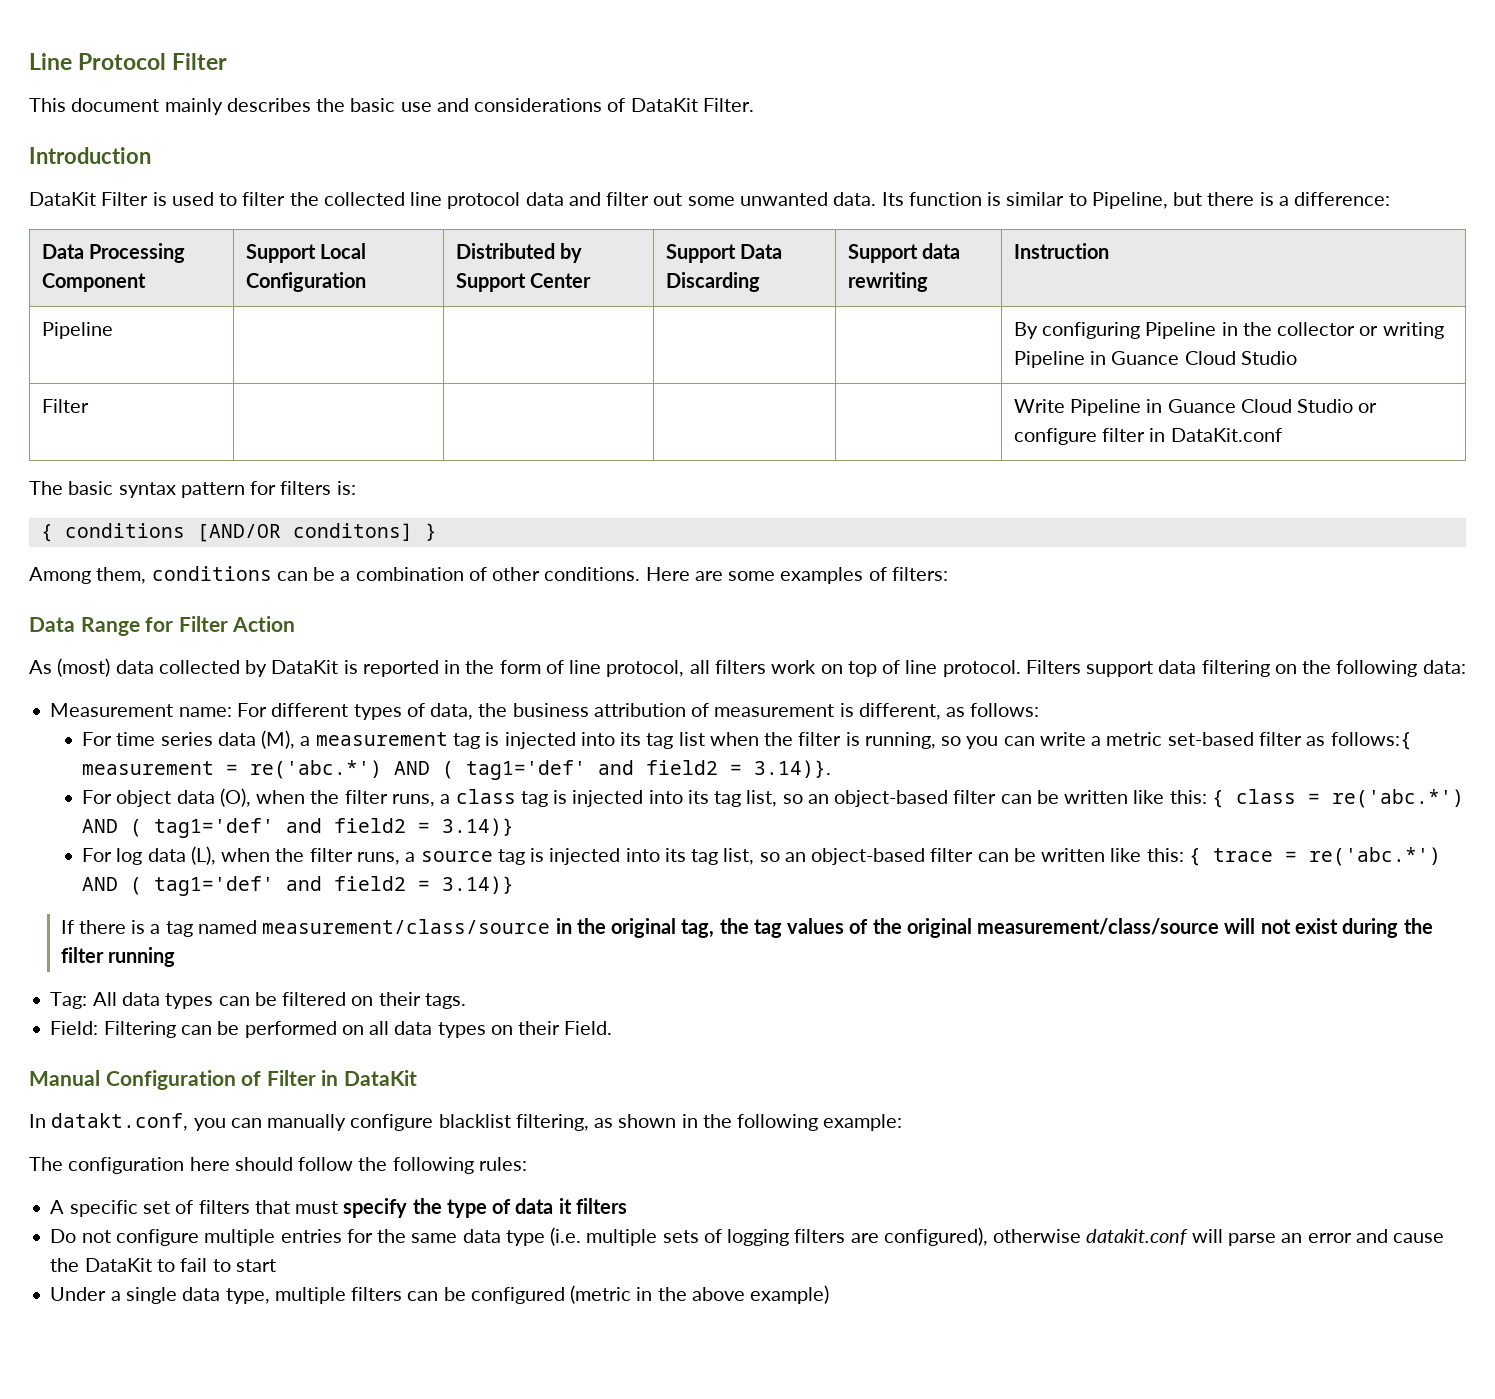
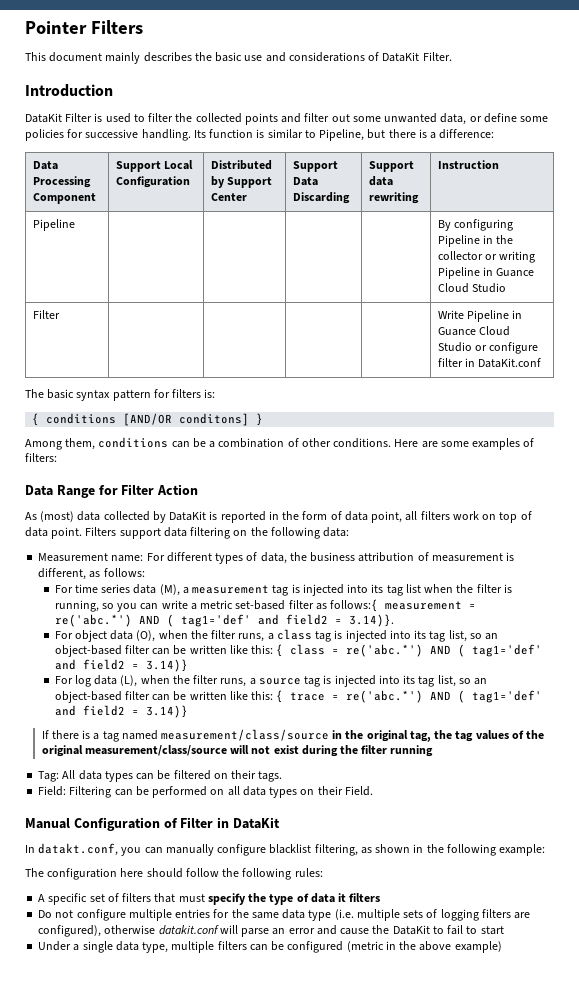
- Line Protocol Filter
+ Pointer Filters
- DataKit Filter is used to filter the collected line protocol data and filter out some unwanted data.
+ DataKit Filter is used to filter the collected points and filter out some unwanted data, or define some policies for successive handling.
- As (most) data collected by DataKit is reported in the form of line protocol, all filters work on top of line protocol.
+ As (most) data collected by DataKit is reported in the form of data point, all filters work on top of data point.

